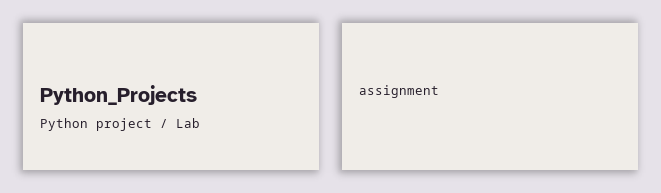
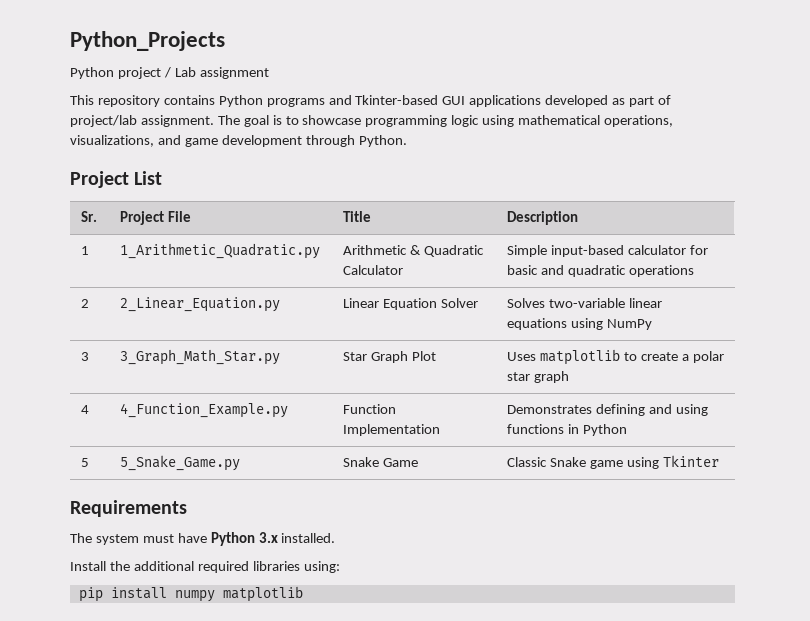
+ This repository contains Python programs and Tkinter-based GUI applications developed as part of project/lab assignment. The goal is to showcase programming logic using mathematical operations, visualizations, and game development through Python.
+ Project List
+ Sr. | Project File | Title | Description
+ 1 | 1_Arithmetic_Quadratic.py | Arithmetic & Quadratic Calculator | Simple input-based calculator for basic and quadratic operations
+ 2 | 2_Linear_Equation.py | Linear Equation Solver | Solves two-variable linear equations using NumPy
+ 3 | 3_Graph_Math_Star.py | Star Graph Plot | Uses matplotlib to create a polar star graph
+ 4 | 4_Function_Example.py | Function Implementation | Demonstrates defining and using functions in Python
+ 5 | 5_Snake_Game.py | Snake Game | Classic Snake game using Tkinter
+ Requirements
+ The system must have Python 3.x installed.
+ Install the additional required libraries using:
+ pip install numpy matplotlib

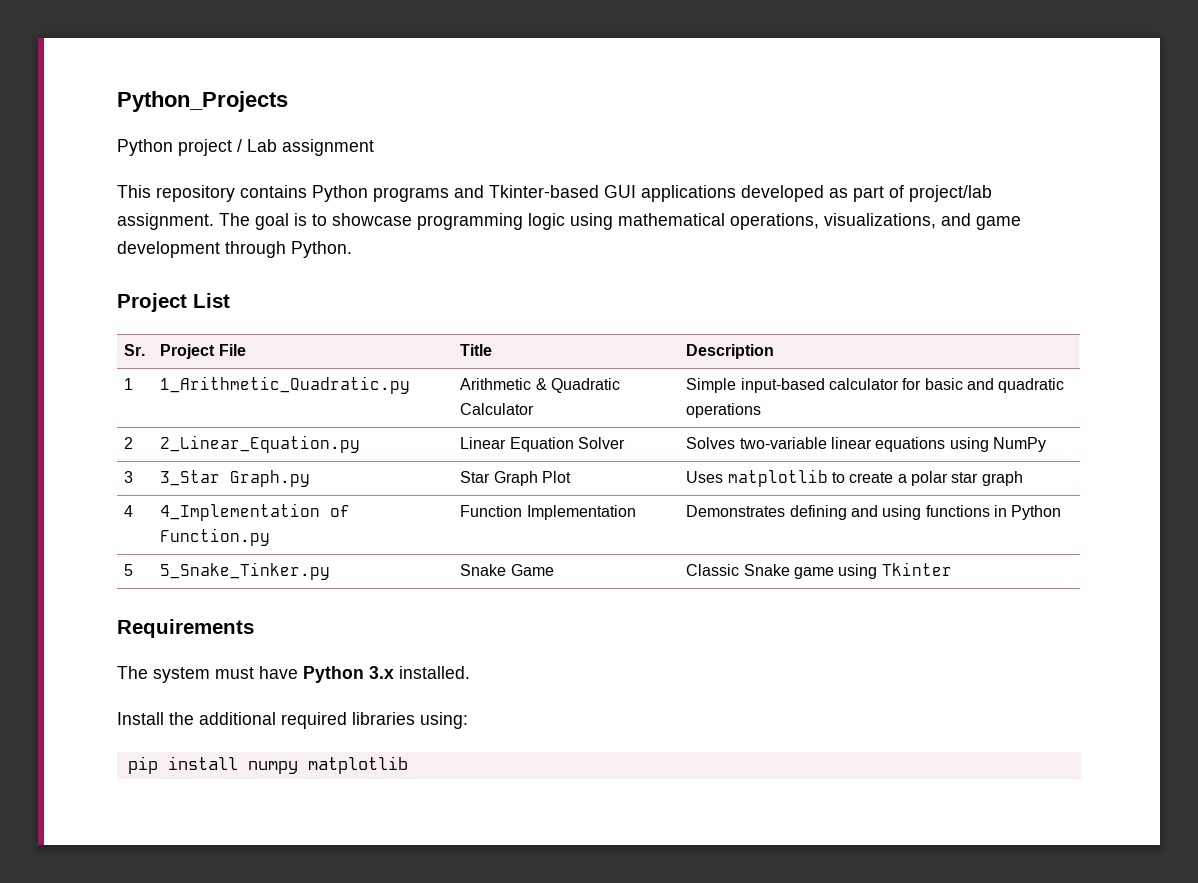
- 3 | 3_Graph_Math_Star.py | Star Graph Plot | Uses matplotlib to create a polar star graph
+ 3 | 3_Star Graph.py | Star Graph Plot | Uses matplotlib to create a polar star graph
- 4 | 4_Function_Example.py | Function Implementation | Demonstrates defining and using functions in Python
+ 4 | 4_Implementation of Function.py | Function Implementation | Demonstrates defining and using functions in Python
- 5 | 5_Snake_Game.py | Snake Game | Classic Snake game using Tkinter
+ 5 | 5_Snake_Tinker.py | Snake Game | Classic Snake game using Tkinter

